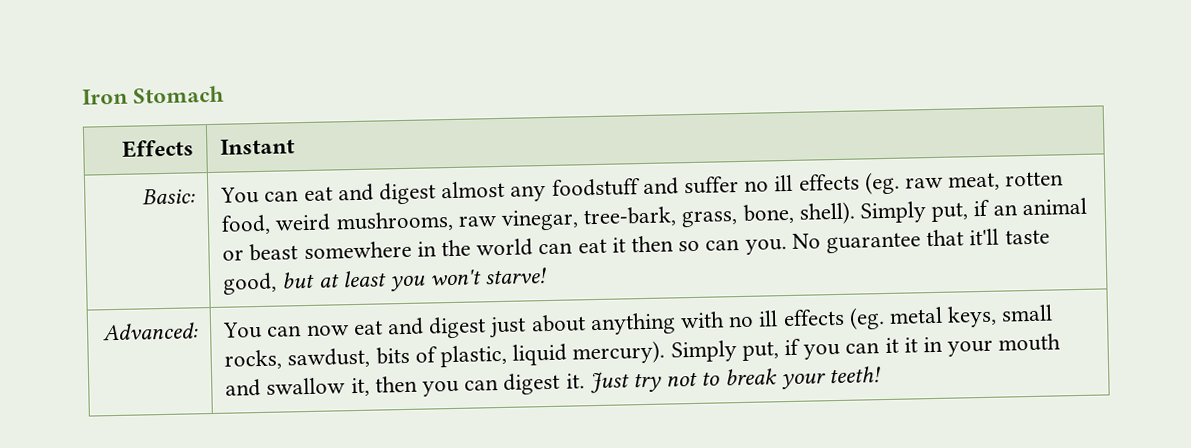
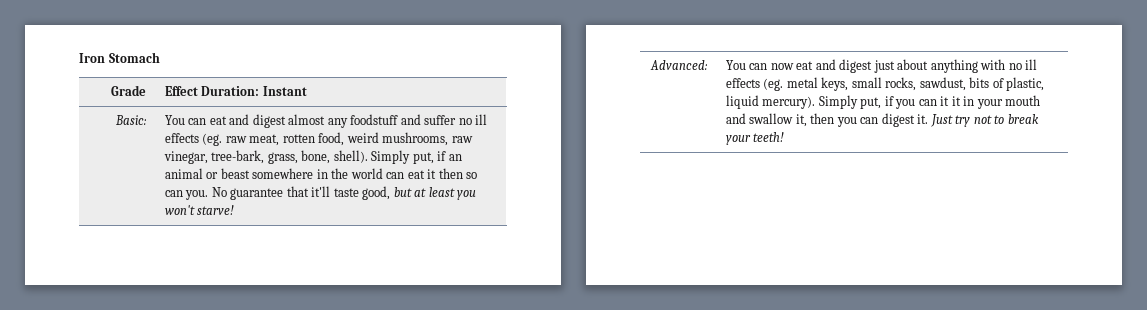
- Effects | Instant
+ Grade | Effect Duration: Instant

